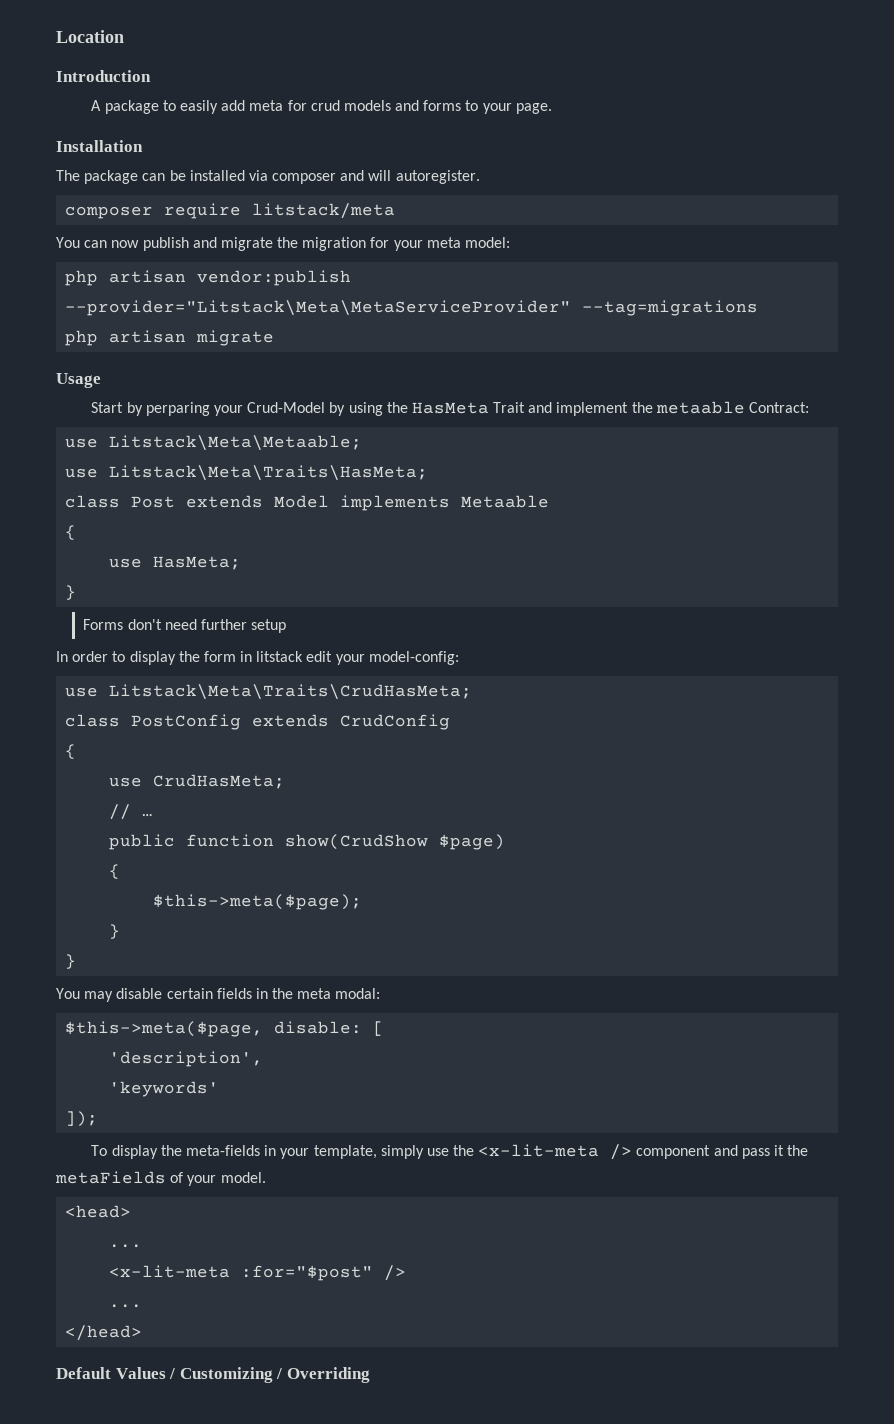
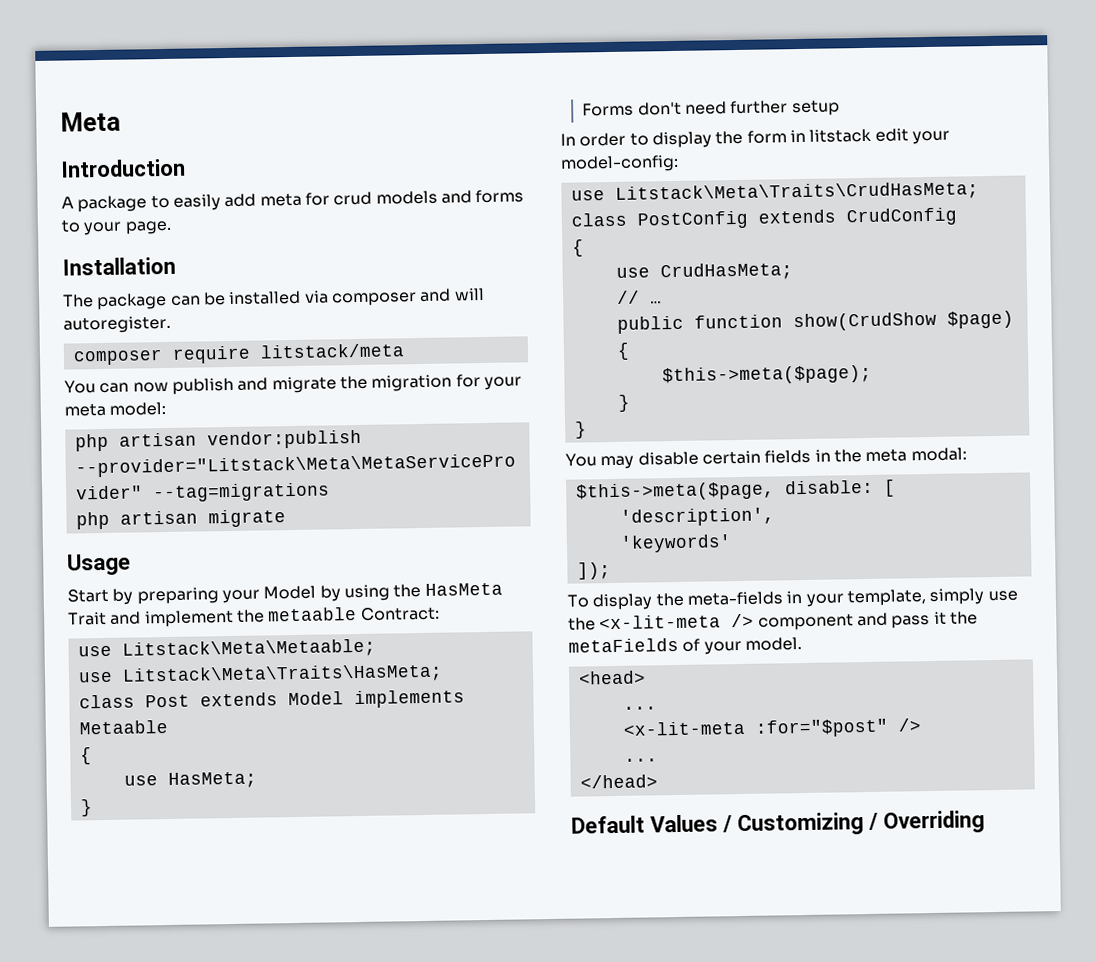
- Location
+ Meta
- Start by perparing your Crud-Model by using the HasMeta Trait and implement the metaable Contract:
+ Start by preparing your Model by using the HasMeta Trait and implement the metaable Contract:

